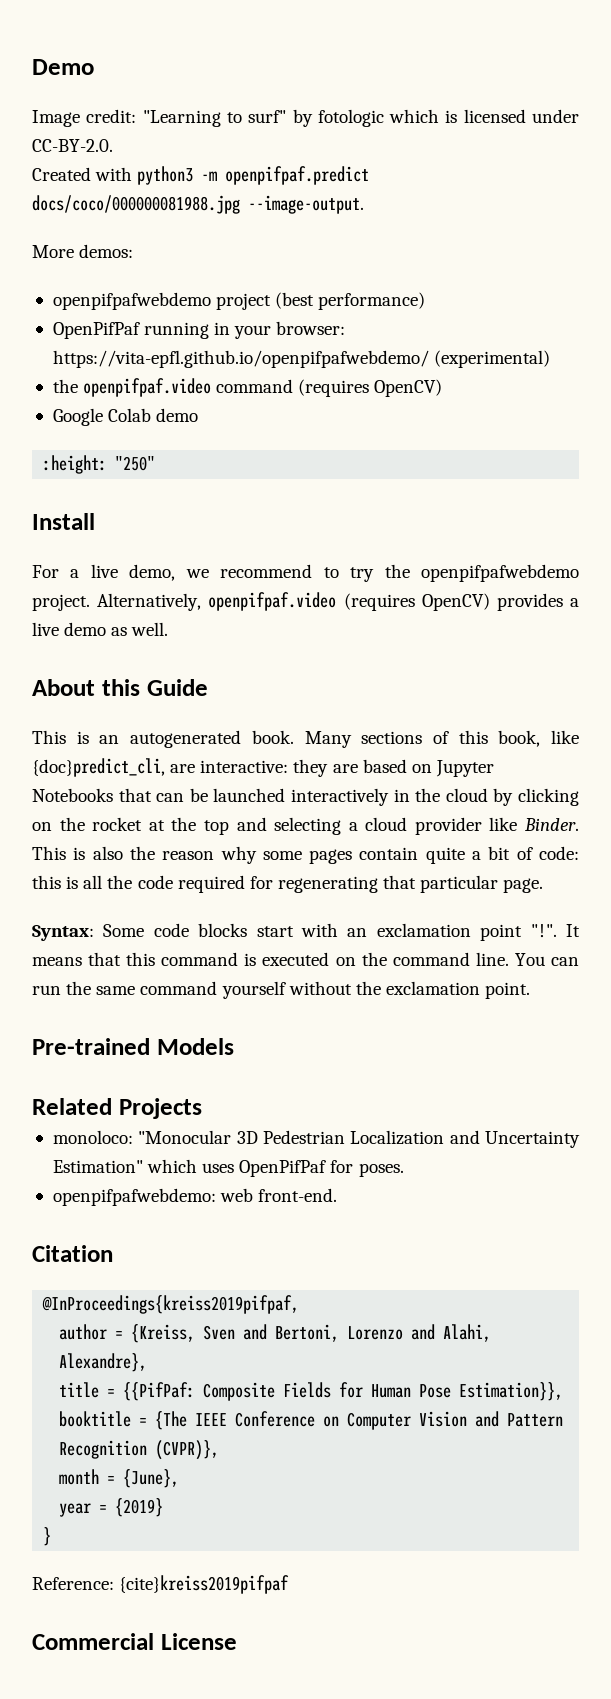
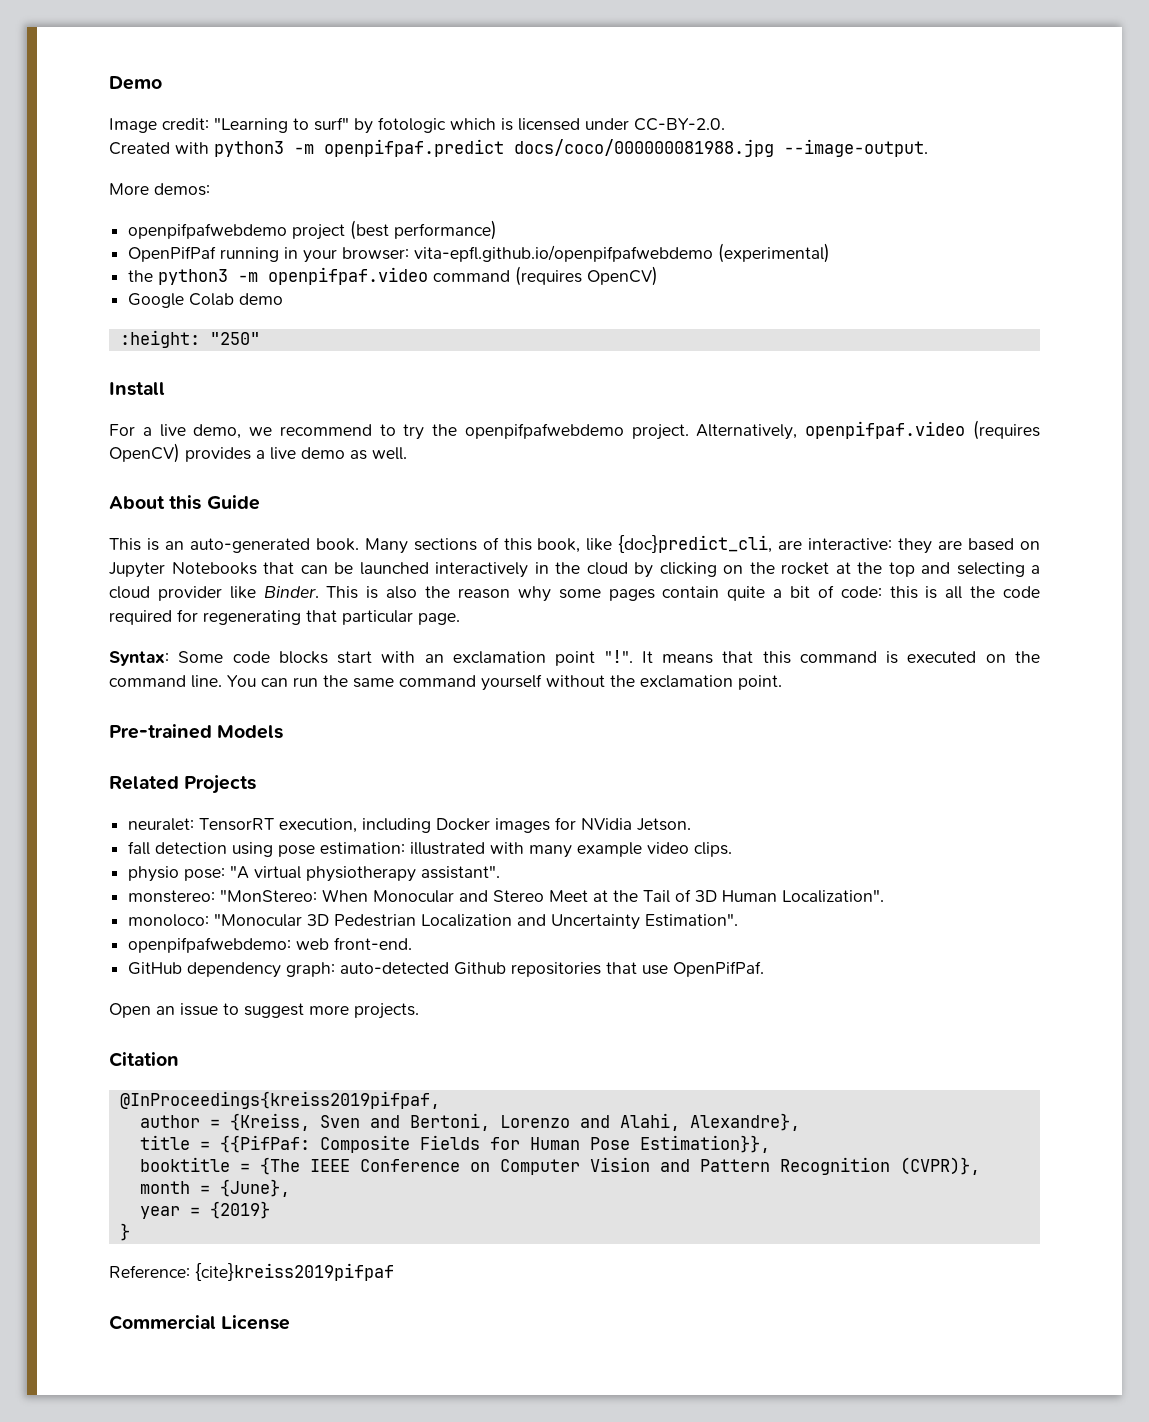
- OpenPifPaf running in your browser: https://vita-epfl.github.io/openpifpafwebdemo/ (experimental)
+ OpenPifPaf running in your browser: vita-epfl.github.io/openpifpafwebdemo (experimental)
- the openpifpaf.video command (requires OpenCV)
+ the python3 -m openpifpaf.video command (requires OpenCV)
- This is an autogenerated book.
+ This is an auto-generated book.
+ neuralet: TensorRT execution, including Docker images for NVidia Jetson.
+ fall detection using pose estimation: illustrated with many example video clips.
+ physio pose: "A virtual physiotherapy assistant".
+ monstereo: "MonStereo: When Monocular and Stereo Meet at the Tail of 3D Human Localization".
- monoloco: "Monocular 3D Pedestrian Localization and Uncertainty Estimation" which uses OpenPifPaf for poses.
+ monoloco: "Monocular 3D Pedestrian Localization and Uncertainty Estimation".
  openpifpafwebdemo: web front-end.
+ GitHub dependency graph: auto-detected Github repositories that use OpenPifPaf.
+ Open an issue to suggest more projects.

